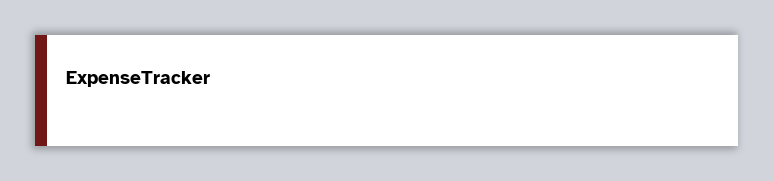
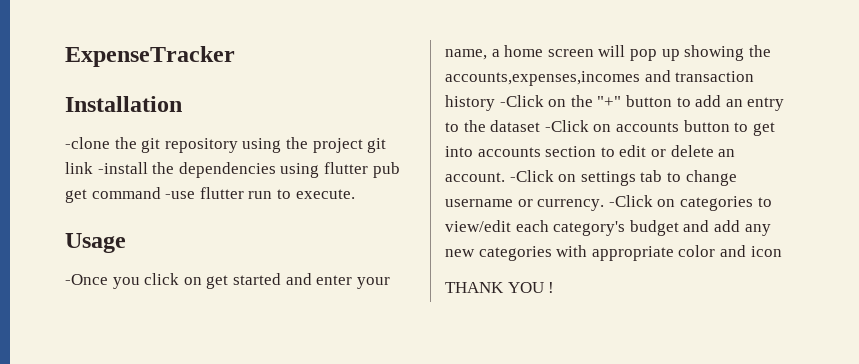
+ Installation
+ -clone the git repository using the project git link -install the dependencies using flutter pub get command -use flutter run to execute.
+ Usage
+ -Once you click on get started and enter your name, a home screen will pop up showing the accounts,expenses,incomes and transaction history -Click on the "+" button to add an entry to the dataset -Click on accounts button to get into accounts section to edit or delete an account. -Click on settings tab to change username or currency. -Click on categories to view/edit each category's budget and add any new categories with appropriate color and icon
+ THANK YOU !

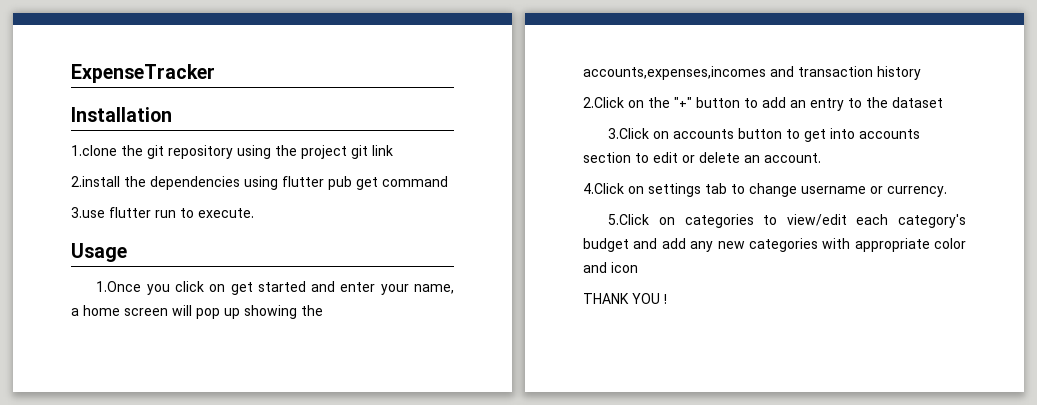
- -clone the git repository using the project git link -install the dependencies using flutter pub get command -use flutter run to execute.
+ 1.clone the git repository using the project git link
+ 2.install the dependencies using flutter pub get command
+ 3.use flutter run to execute.
- -Once you click on get started and enter your name, a home screen will pop up showing the accounts,expenses,incomes and transaction history -Click on the "+" button to add an entry to the dataset -Click on accounts button to get into accounts section to edit or delete an account. -Click on settings tab to change username or currency. -Click on categories to view/edit each category's budget and add any new categories with appropriate color and icon
+ 1.Once you click on get started and enter your name, a home screen will pop up showing the accounts,expenses,incomes and transaction history
+ 2.Click on the "+" button to add an entry to the dataset
+ 3.Click on accounts button to get into accounts section to edit or delete an account.
+ 4.Click on settings tab to change username or currency.
+ 5.Click on categories to view/edit each category's budget and add any new categories with appropriate color and icon

